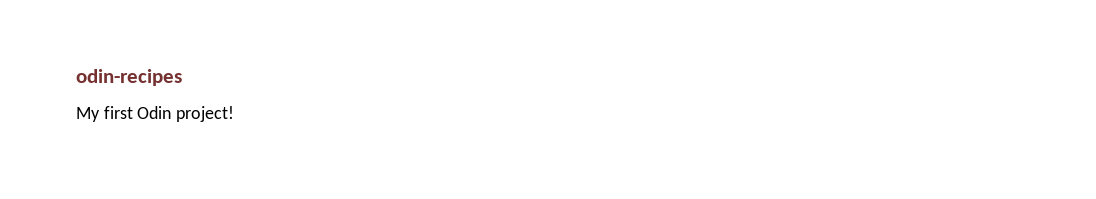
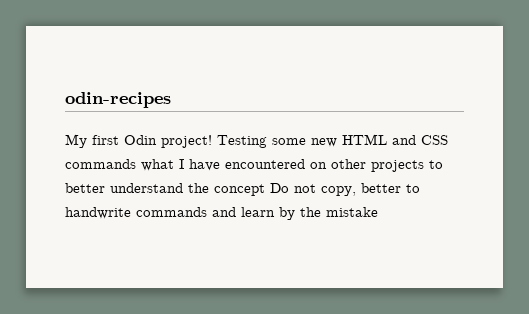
+ Testing some new HTML and CSS commands what I have encountered on other projects to better understand the concept Do not copy, better to handwrite commands and learn by the mistake

